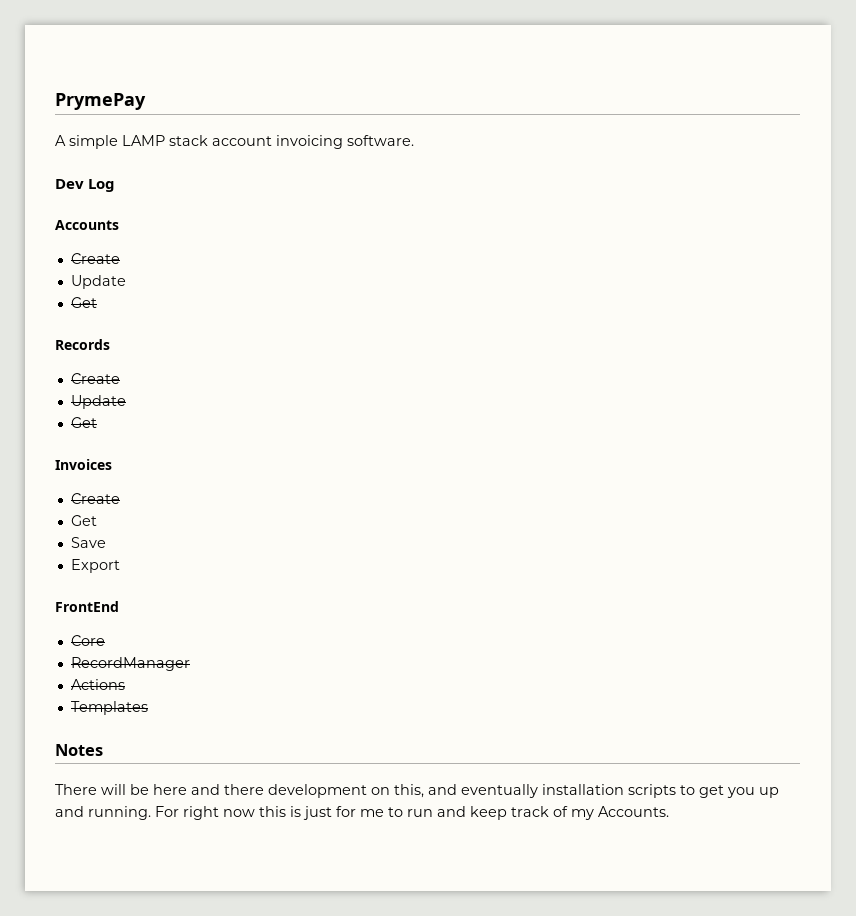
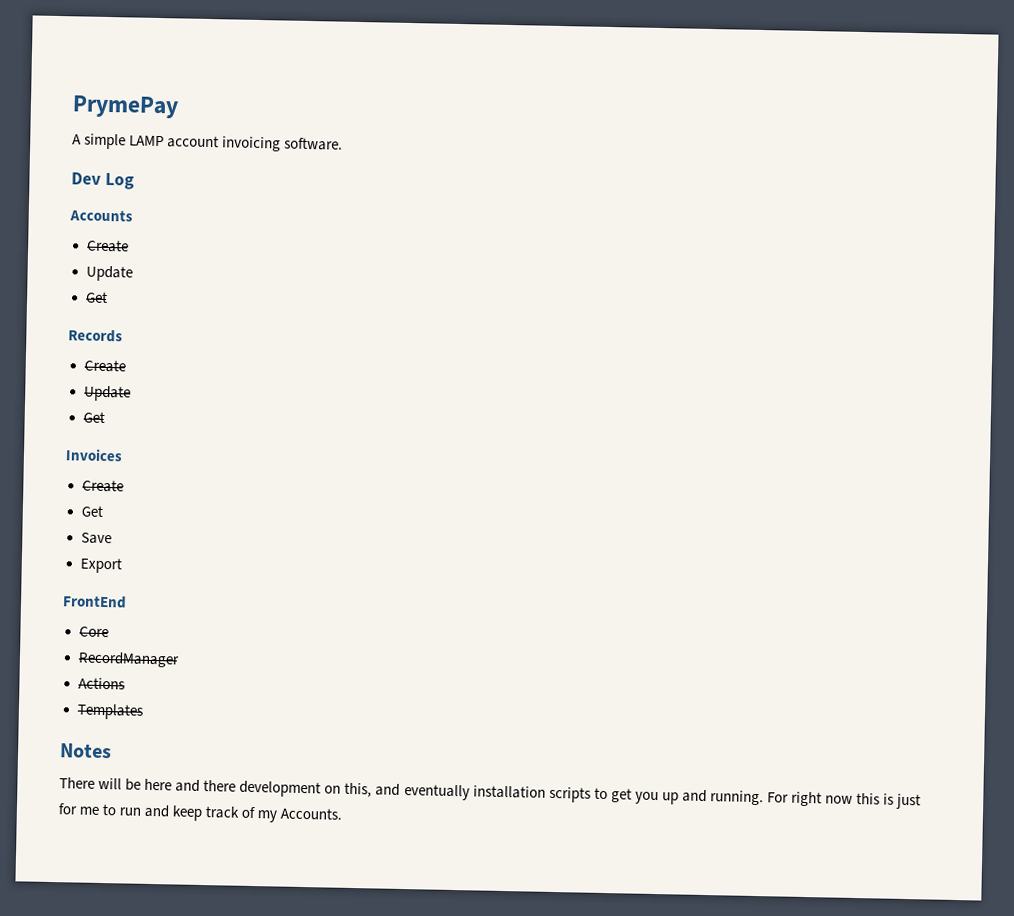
- A simple LAMP stack account invoicing software.
+ A simple LAMP account invoicing software.

